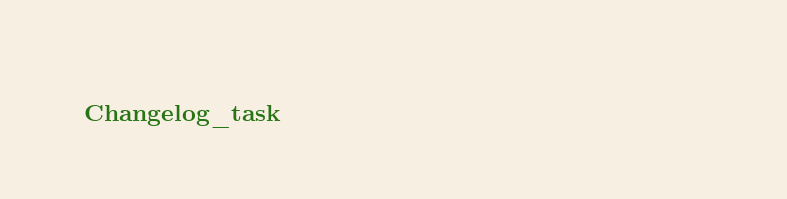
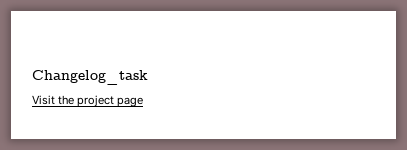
+ Visit the project page

